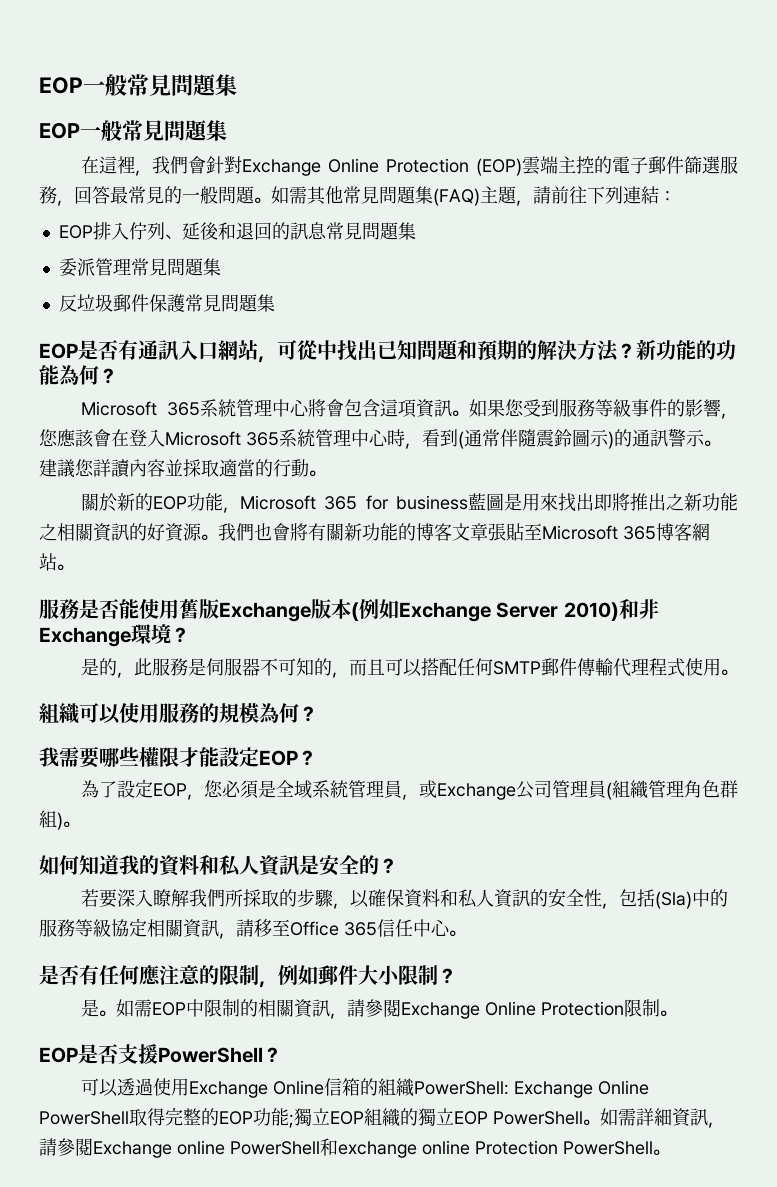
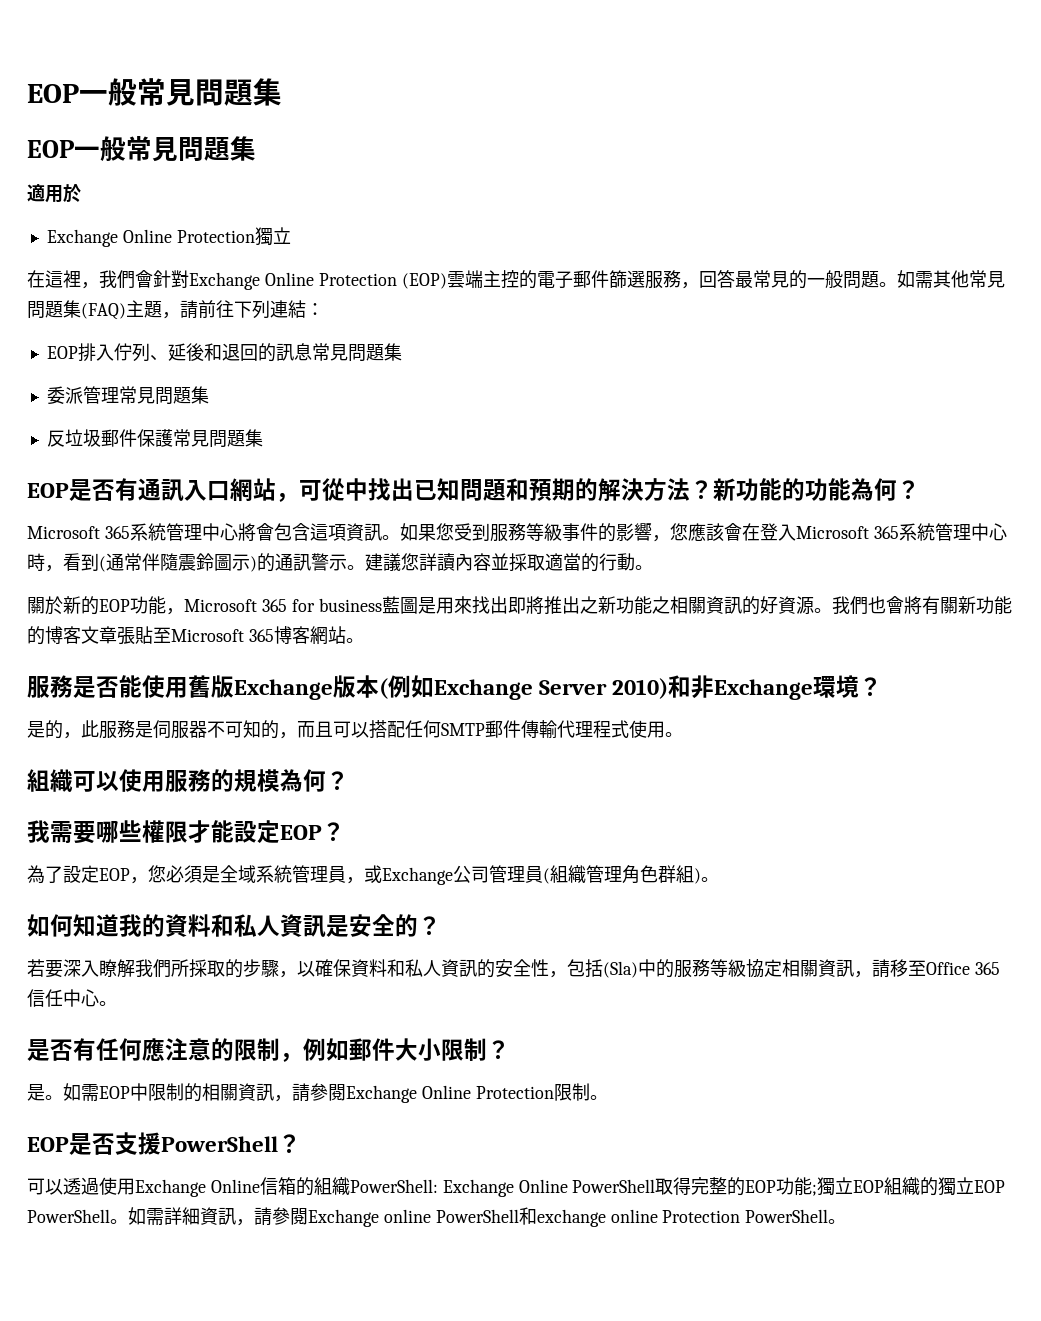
+ 適用於
+ Exchange Online Protection獨立

